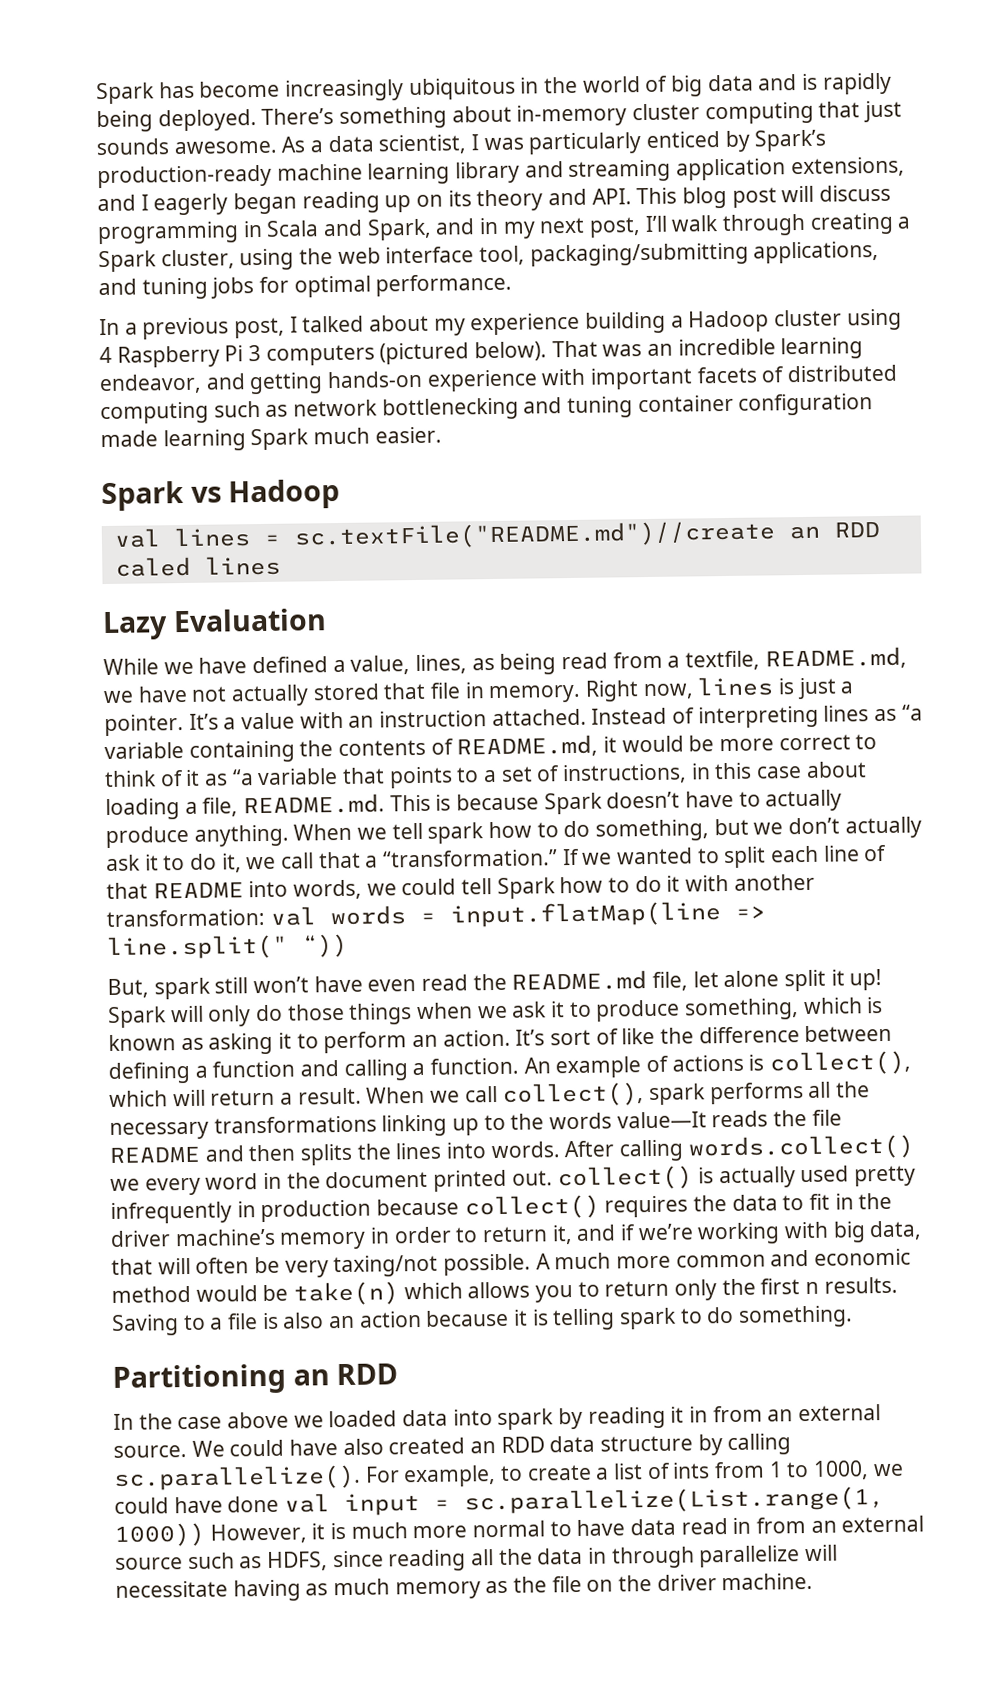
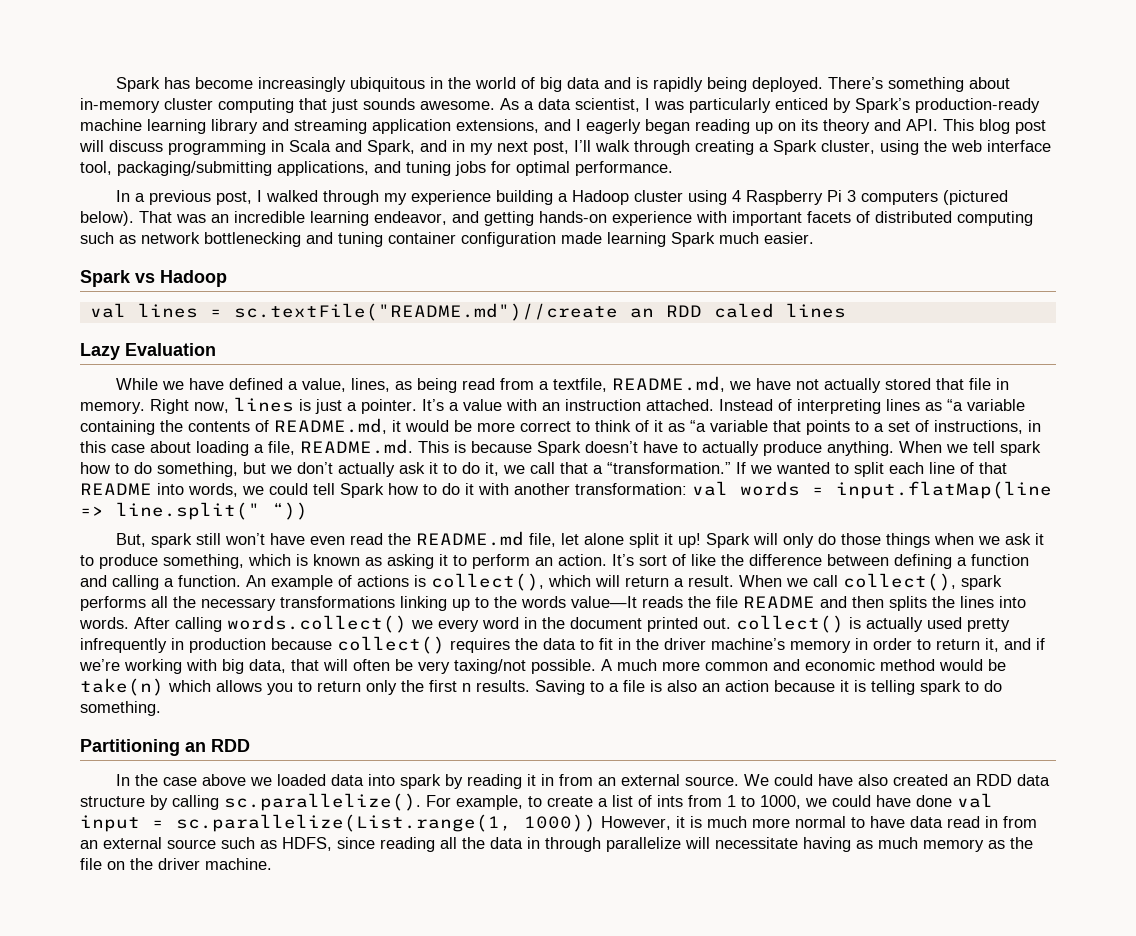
- In a previous post, I talked about my experience building a Hadoop cluster using 4 Raspberry Pi 3 computers (pictured below).
+ In a previous post, I walked through my experience building a Hadoop cluster using 4 Raspberry Pi 3 computers (pictured below).

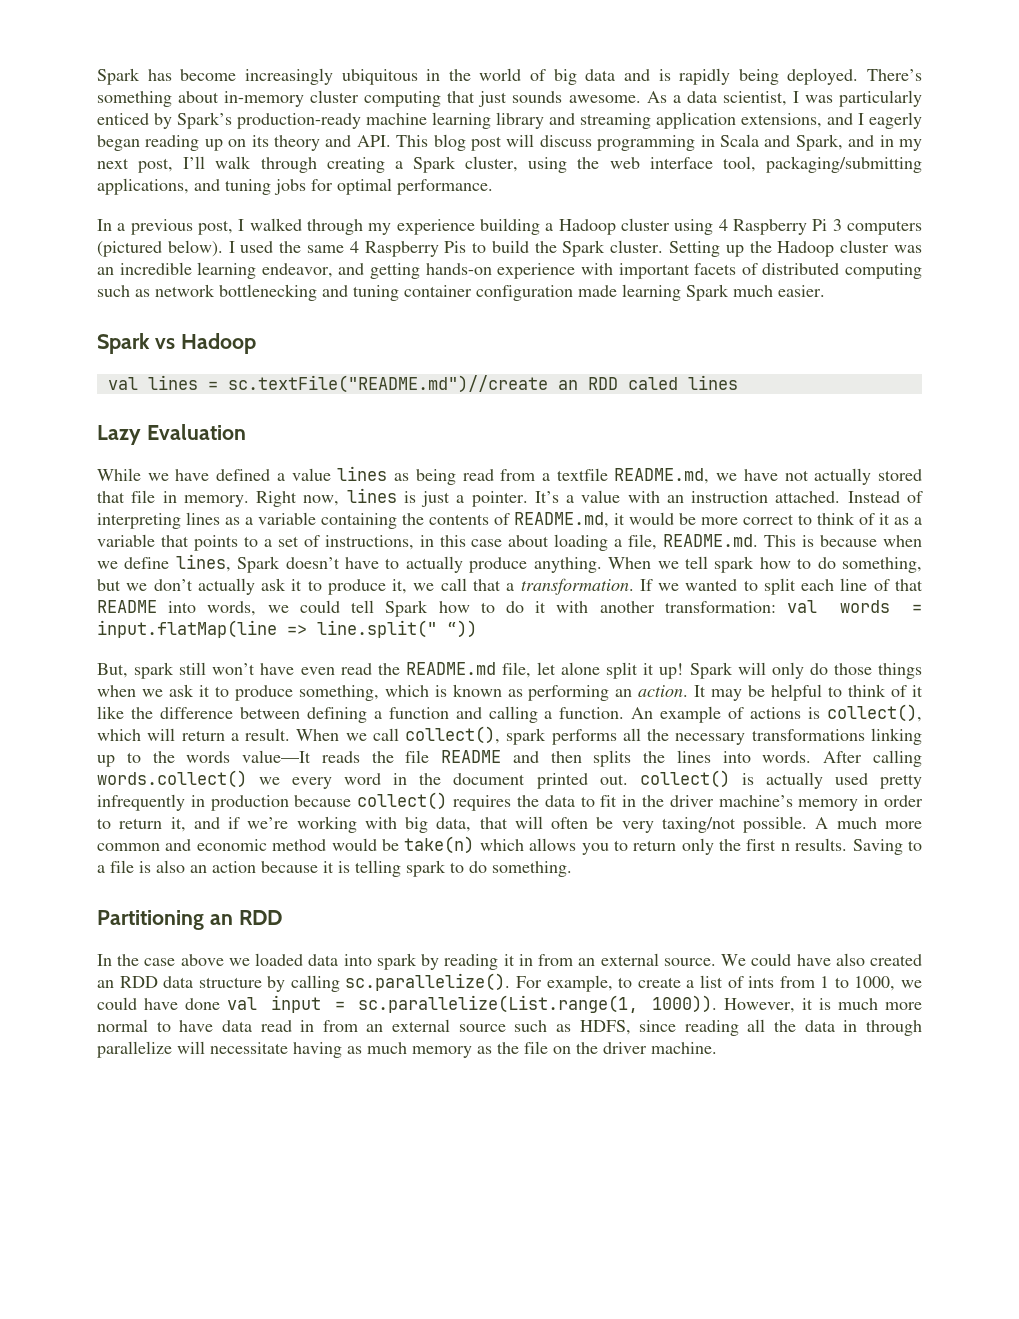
- That was an incredible learning endeavor, and getting hands-on experience with important facets of distributed computing such as network bottlenecking and tuning container configuration made learning Spark much easier.
+ I used the same 4 Raspberry Pis to build the Spark cluster. Setting up the Hadoop cluster was an incredible learning endeavor, and getting hands-on experience with important facets of distributed computing such as network bottlenecking and tuning container configuration made learning Spark much easier.
- While we have defined a value, lines, as being read from a textfile, README.md, we have not actually stored that file in memory.
+ While we have defined a value lines as being read from a textfile README.md, we have not actually stored that file in memory.
- Instead of interpreting lines as “a variable containing the contents of README.md, it would be more correct to think of it as “a variable that points to a set of instructions, in this case about loading a file, README.md. This is because Spark doesn’t have to actually produce anything.
+ Instead of interpreting lines as a variable containing the contents of README.md, it would be more correct to think of it as a variable that points to a set of instructions, in this case about loading a file, README.md. This is because when we define lines, Spark doesn’t have to actually produce anything.
- When we tell spark how to do something, but we don’t actually ask it to do it, we call that a “transformation.”
+ When we tell spark how to do something, but we don’t actually ask it to produce it, we call that a transformation.
- Spark will only do those things when we ask it to produce something, which is known as asking it to perform an action. It’s sort of like the difference between defining a function and calling a function.
+ Spark will only do those things when we ask it to produce something, which is known as performing an action. It may be helpful to think of it like the difference between defining a function and calling a function.
- We could have also created an RDD data structure by calling sc.parallelize(). For example, to create a list of ints from 1 to 1000, we could have done val input = sc.parallelize(List.range(1, 1000)) However, it is much more normal to have data read in from an external source such as HDFS, since reading all the data in through parallelize will necessitate having as much memory as the file on the driver machine.
+ We could have also created an RDD data structure by calling sc.parallelize(). For example, to create a list of ints from 1 to 1000, we could have done val input = sc.parallelize(List.range(1, 1000)). However, it is much more normal to have data read in from an external source such as HDFS, since reading all the data in through parallelize will necessitate having as much memory as the file on the driver machine.

